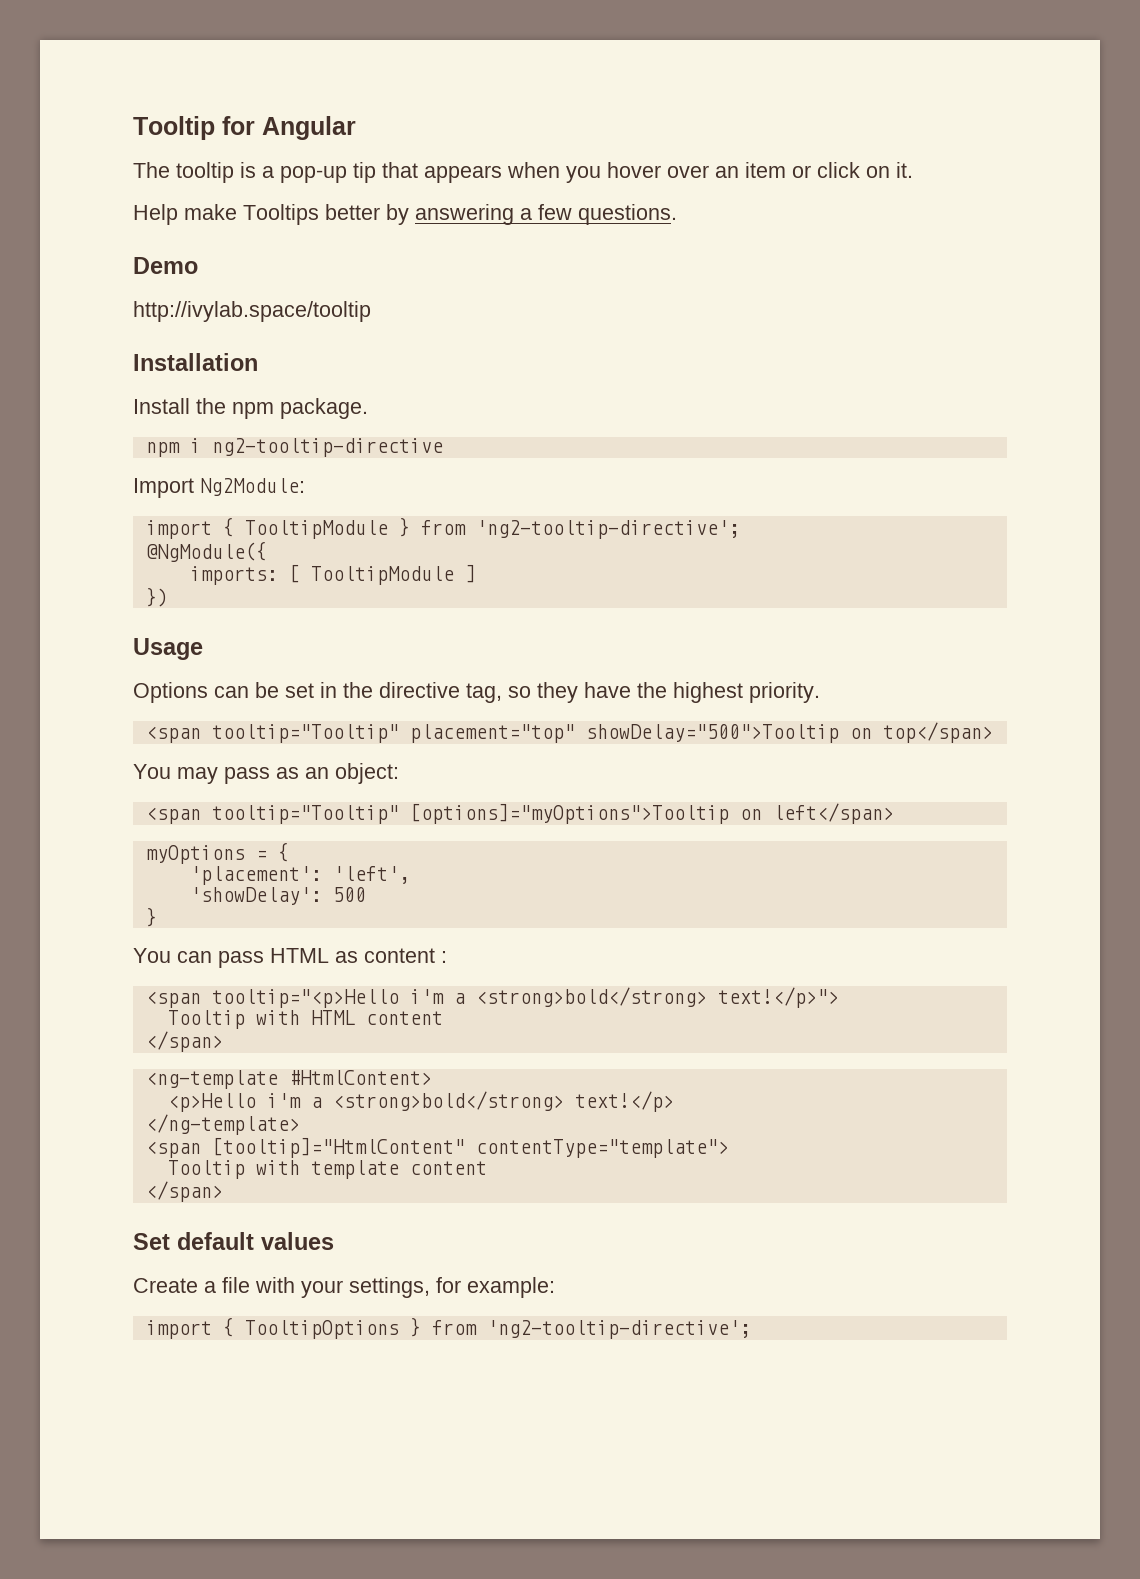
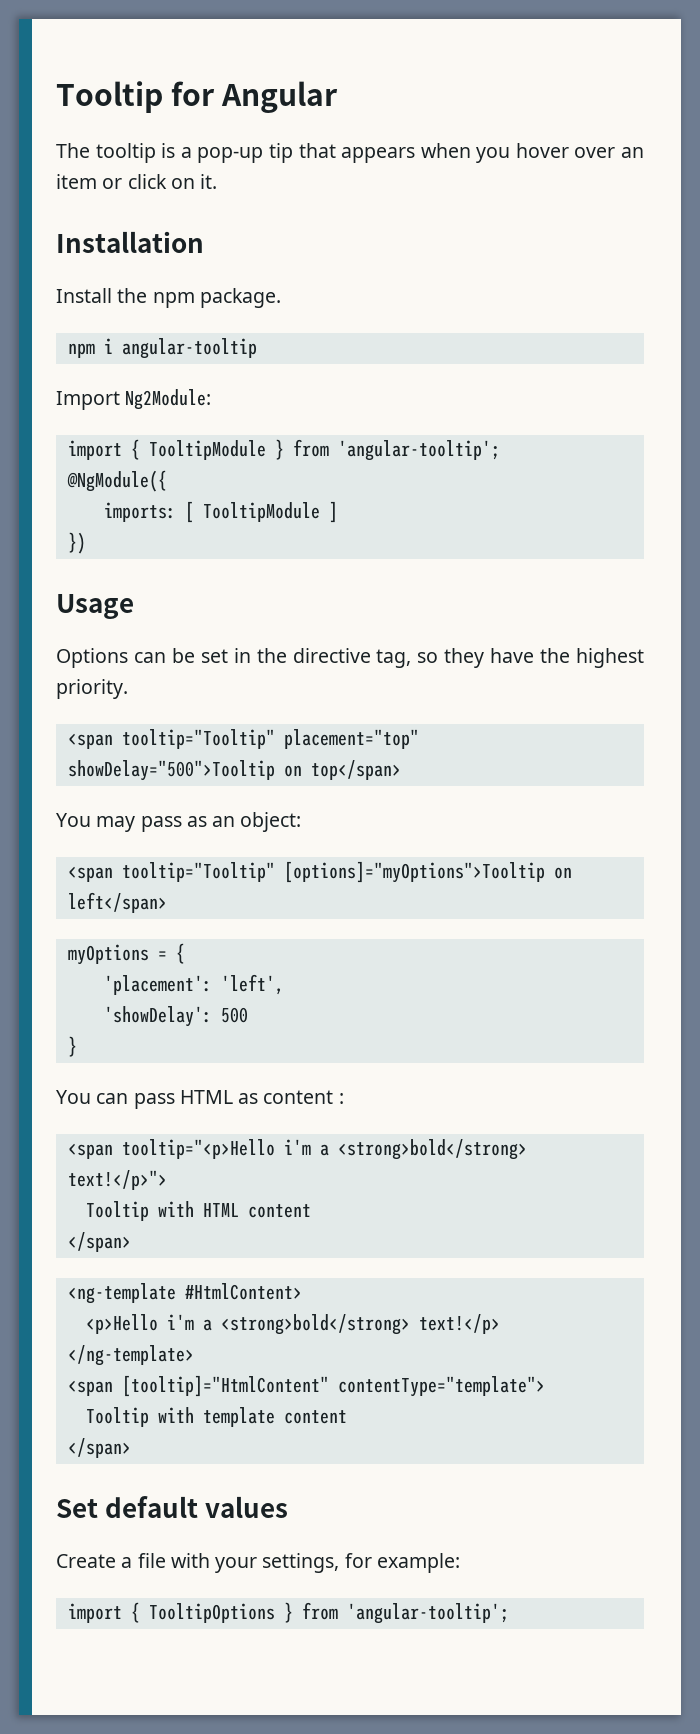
- Help make Tooltips better by answering a few questions.
- Demo
- http://ivylab.space/tooltip
- npm i ng2-tooltip-directive
+ npm i angular-tooltip
- import { TooltipModule } from 'ng2-tooltip-directive';
+ import { TooltipModule } from 'angular-tooltip';
- import { TooltipOptions } from 'ng2-tooltip-directive';
+ import { TooltipOptions } from 'angular-tooltip';

